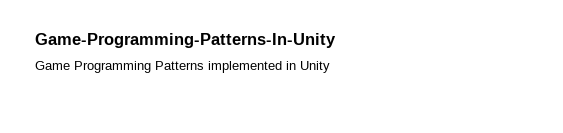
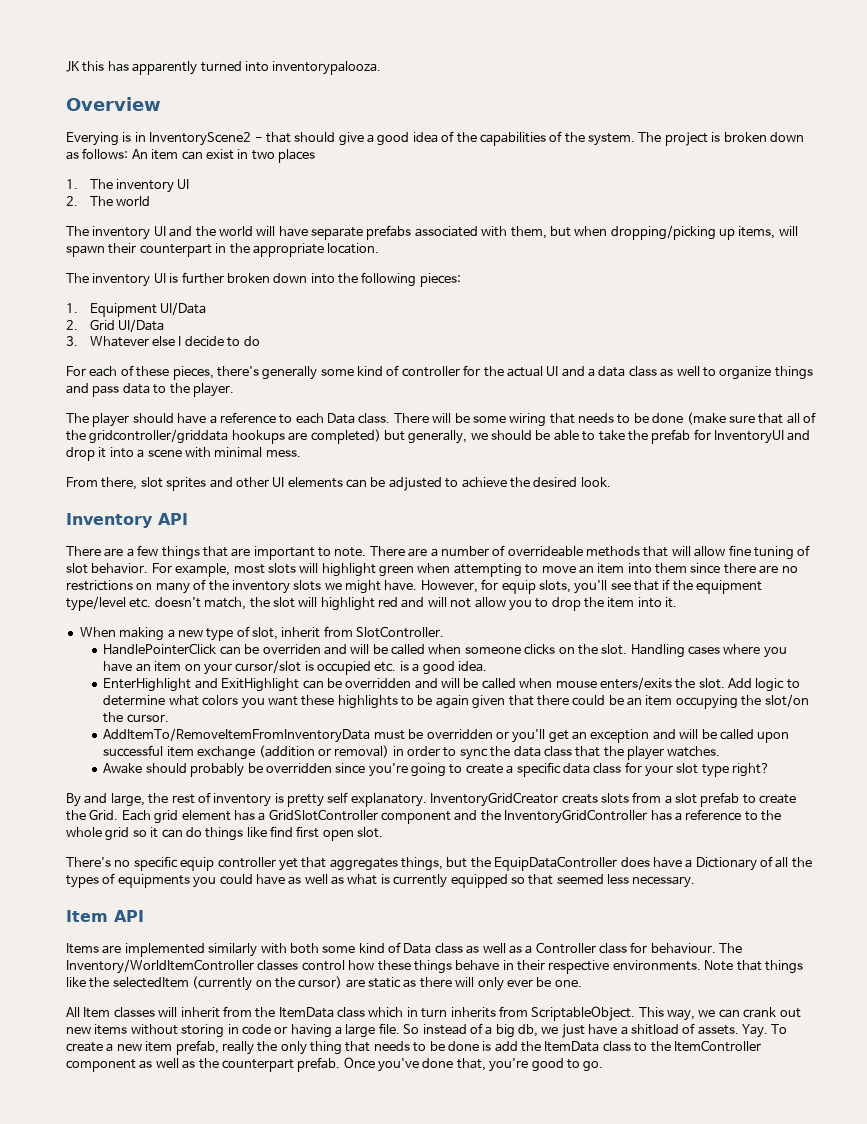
- Game-Programming-Patterns-In-Unity
- Game Programming Patterns implemented in Unity
+ JK this has apparently turned into inventorypalooza.
+ Overview
+ Everying is in InventoryScene2 - that should give a good idea of the capabilities of the system. The project is broken down as follows: An item can exist in two places
+ 1. The inventory UI
+ 2. The world
+ The inventory UI and the world will have separate prefabs associated with them, but when dropping/picking up items, will spawn their counterpart in the appropriate location.
+ The inventory UI is further broken down into the following pieces:
+ 1. Equipment UI/Data
+ 2. Grid UI/Data
+ 3. Whatever else I decide to do
+ For each of these pieces, there's generally some kind of controller for the actual UI and a data class as well to organize things and pass data to the player.
+ The player should have a reference to each Data class. There will be some wiring that needs to be done (make sure that all of the gridcontroller/griddata hookups are completed) but generally, we should be able to take the prefab for InventoryUI and drop it into a scene with minimal mess.
+ From there, slot sprites and other UI elements can be adjusted to achieve the desired look.
+ Inventory API
+ There are a few things that are important to note. There are a number of overrideable methods that will allow fine tuning of slot behavior. For example, most slots will highlight green when attempting to move an item into them since there are no restrictions on many of the inventory slots we might have. However, for equip slots, you'll see that if the equipment type/level etc. doesn't match, the slot will highlight red and will not allow you to drop the item into it.
+ When making a new type of slot, inherit from SlotController.
+ HandlePointerClick can be overriden and will be called when someone clicks on the slot. Handling cases where you have an item on your cursor/slot is occupied etc. is a good idea.
+ EnterHighlight and ExitHighlight can be overridden and will be called when mouse enters/exits the slot. Add logic to determine what colors you want these highlights to be again given that there could be an item occupying the slot/on the cursor.
+ AddItemTo/RemoveItemFromInventoryData must be overridden or you'll get an exception and will be called upon successful item exchange (addition or removal) in order to sync the data class that the player watches.
+ Awake should probably be overridden since you're going to create a specific data class for your slot type right?
+ By and large, the rest of inventory is pretty self explanatory. InventoryGridCreator creats slots from a slot prefab to create the Grid. Each grid element has a GridSlotController component and the InventoryGridController has a reference to the whole grid so it can do things like find first open slot.
+ There's no specific equip controller yet that aggregates things, but the EquipDataController does have a Dictionary of all the types of equipments you could have as well as what is currently equipped so that seemed less necessary.
+ Item API
+ Items are implemented similarly with both some kind of Data class as well as a Controller class for behaviour. The Inventory/WorldItemController classes control how these things behave in their respective environments. Note that things like the selectedItem (currently on the cursor) are static as there will only ever be one.
+ All Item classes will inherit from the ItemData class which in turn inherits from ScriptableObject. This way, we can crank out new items without storing in code or having a large file. So instead of a big db, we just have a shitload of assets. Yay. To create a new item prefab, really the only thing that needs to be done is add the ItemData class to the ItemController component as well as the counterpart prefab. Once you've done that, you're good to go.

